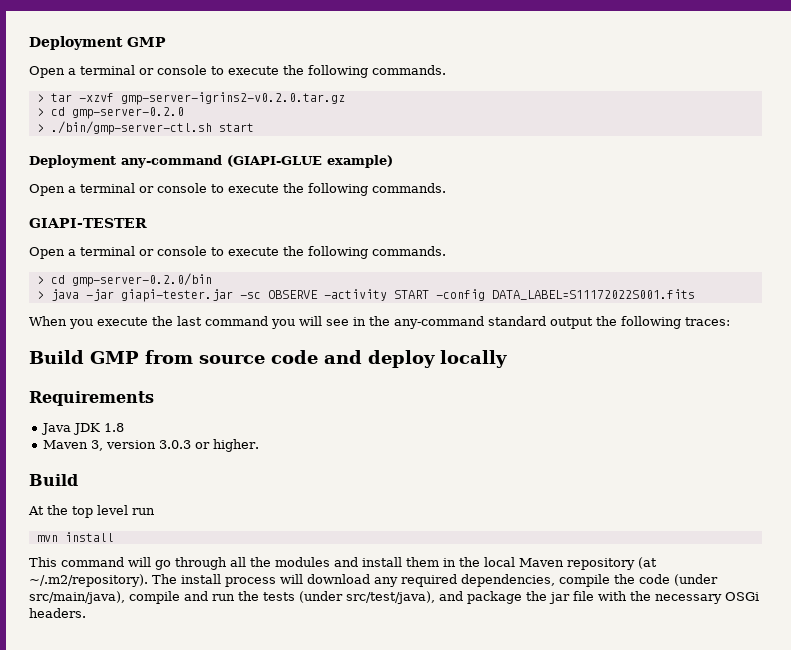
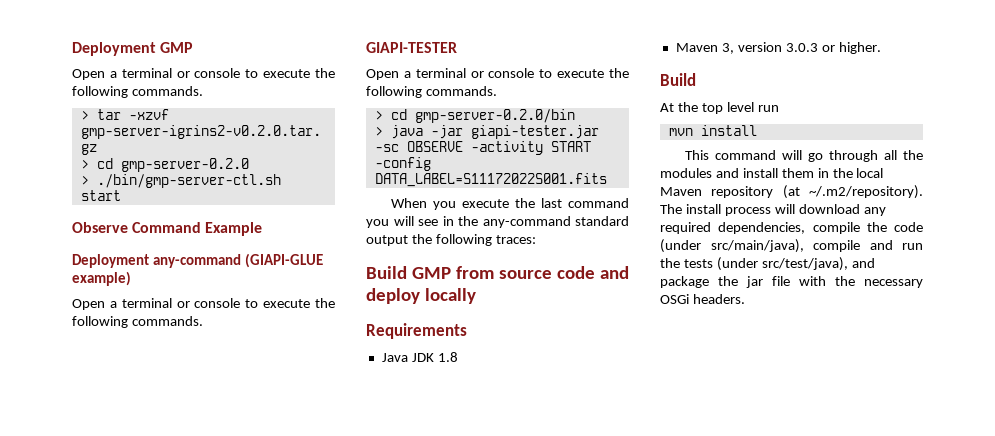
+ Observe Command Example

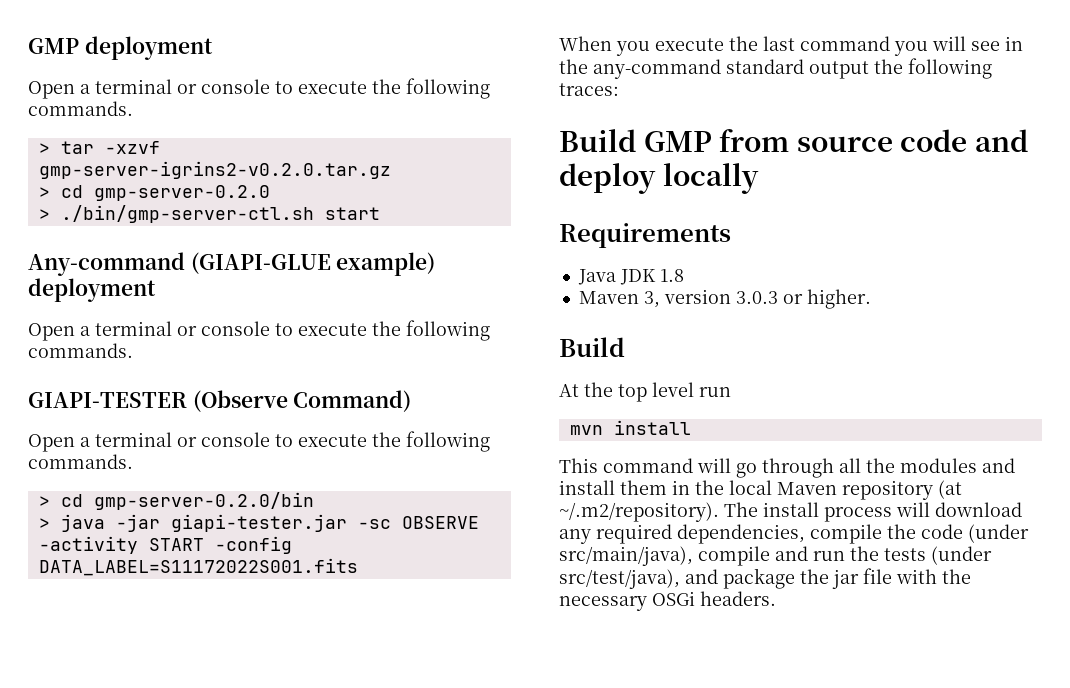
- Deployment GMP
+ GMP deployment
- Observe Command Example
- Deployment any-command (GIAPI-GLUE example)
+ Any-command (GIAPI-GLUE example) deployment
- GIAPI-TESTER
+ GIAPI-TESTER (Observe Command)

